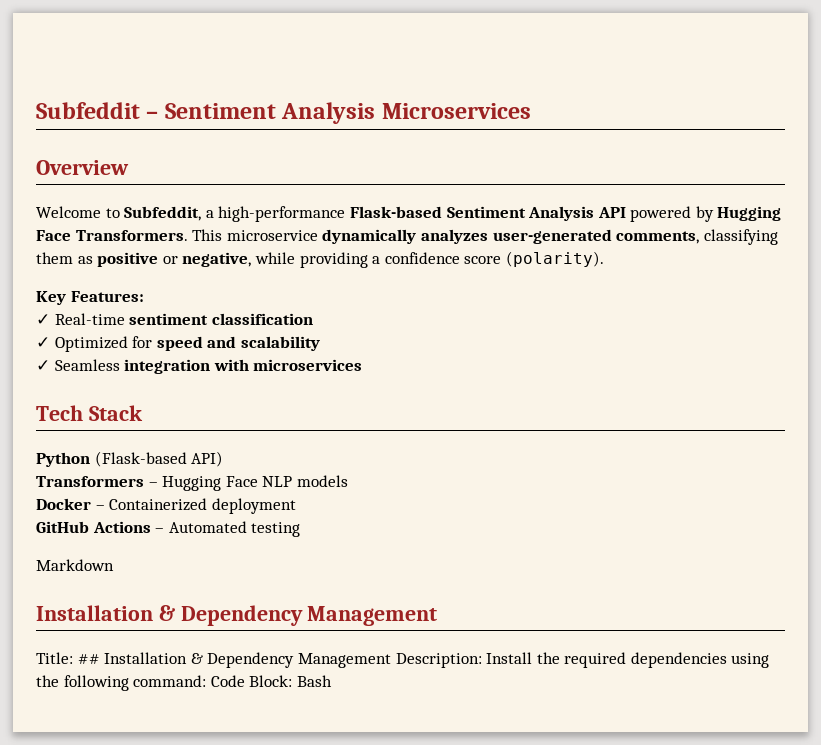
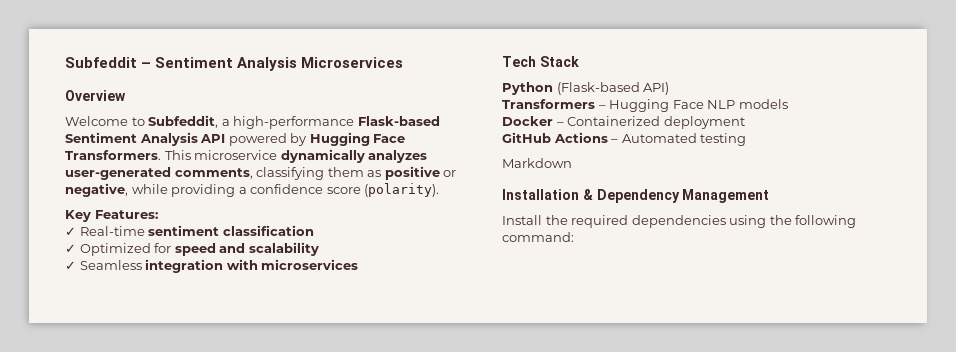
- Title: ## Installation & Dependency Management Description: Install the required dependencies using the following command: Code Block: Bash
+ Install the required dependencies using the following command:

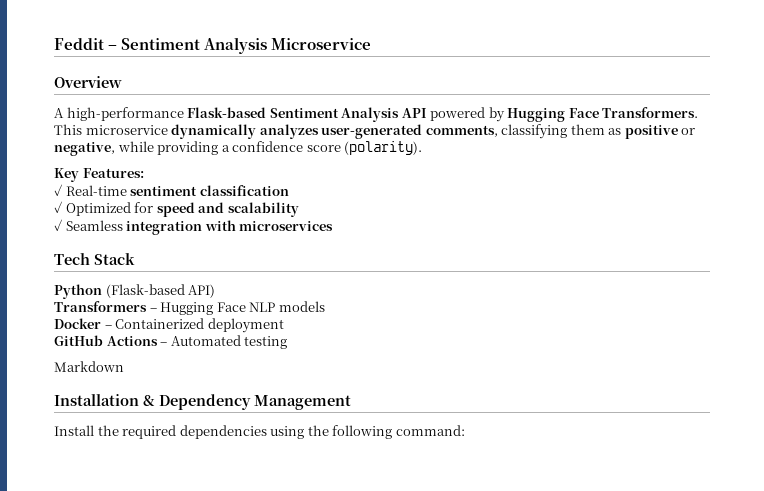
- Subfeddit – Sentiment Analysis Microservices
+ Feddit – Sentiment Analysis Microservice
- Welcome to Subfeddit, a high-performance Flask-based Sentiment Analysis API powered by Hugging Face Transformers.
+ A high-performance Flask-based Sentiment Analysis API powered by Hugging Face Transformers.

